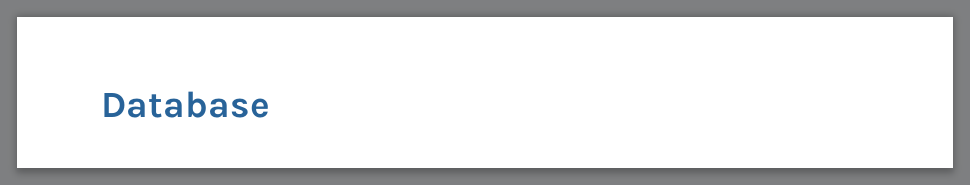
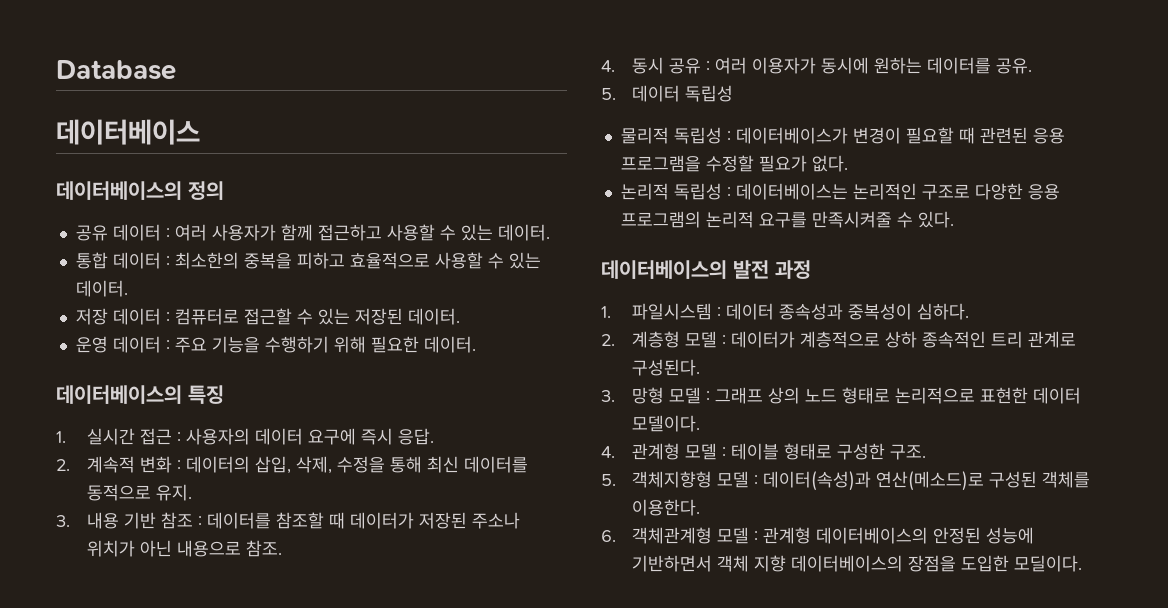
+ 데이터베이스
+ 데이터베이스의 정의
+ 공유 데이터 : 여러 사용자가 함께 접근하고 사용할 수 있는 데이터.
+ 통합 데이터 : 최소한의 중복을 피하고 효율적으로 사용할 수 있는 데이터.
+ 저장 데이터 : 컴퓨터로 접근할 수 있는 저장된 데이터.
+ 운영 데이터 : 주요 기능을 수행하기 위해 필요한 데이터.
+ 데이터베이스의 특징
+ 1. 실시간 접근 : 사용자의 데이터 요구에 즉시 응답.
+ 2. 계속적 변화 : 데이터의 삽입, 삭제, 수정을 통해 최신 데이터를 동적으로 유지.
+ 3. 내용 기반 참조 : 데이터를 참조할 때 데이터가 저장된 주소나 위치가 아닌 내용으로 참조.
+ 4. 동시 공유 : 여러 이용자가 동시에 원하는 데이터를 공유.
+ 5. 데이터 독립성
+ 물리적 독립성 : 데이터베이스가 변경이 필요할 때 관련된 응용 프로그램을 수정할 필요가 없다.
+ 논리적 독립성 : 데이터베이스는 논리적인 구조로 다양한 응용 프로그램의 논리적 요구를 만족시켜줄 수 있다.
+ 데이터베이스의 발전 과정
+ 1. 파일시스템 : 데이터 종속성과 중복성이 심하다.
+ 2. 계층형 모델 : 데이터가 계층적으로 상하 종속적인 트리 관계로 구성된다.
+ 3. 망형 모델 : 그래프 상의 노드 형태로 논리적으로 표현한 데이터 모델이다.
+ 4. 관계형 모델 : 테이블 형태로 구성한 구조.
+ 5. 객체지향형 모델 : 데이터(속성)과 연산(메소드)로 구성된 객체를 이용한다.
+ 6. 객체관계형 모델 : 관계형 데이터베이스의 안정된 성능에 기반하면서 객체 지향 데이터베이스의 장점을 도입한 모딜이다.

